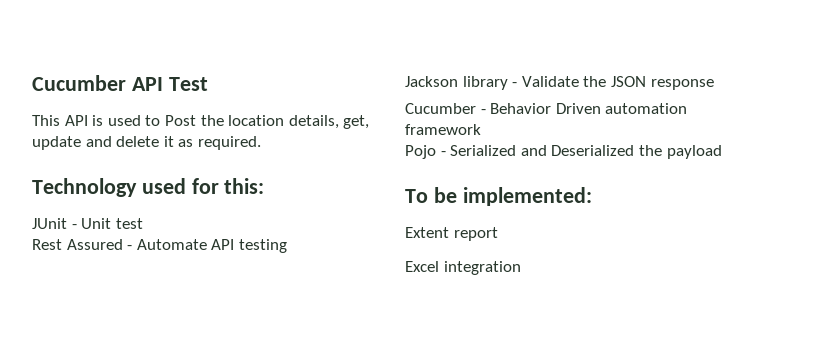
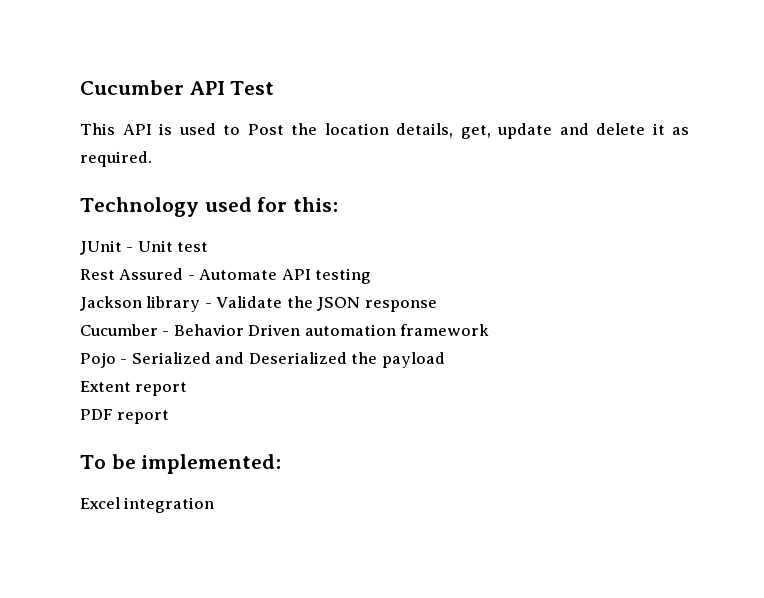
+ Extent report
+ PDF report
- Extent report

